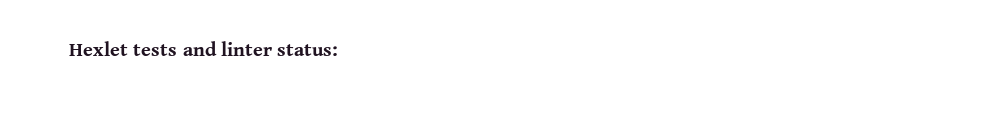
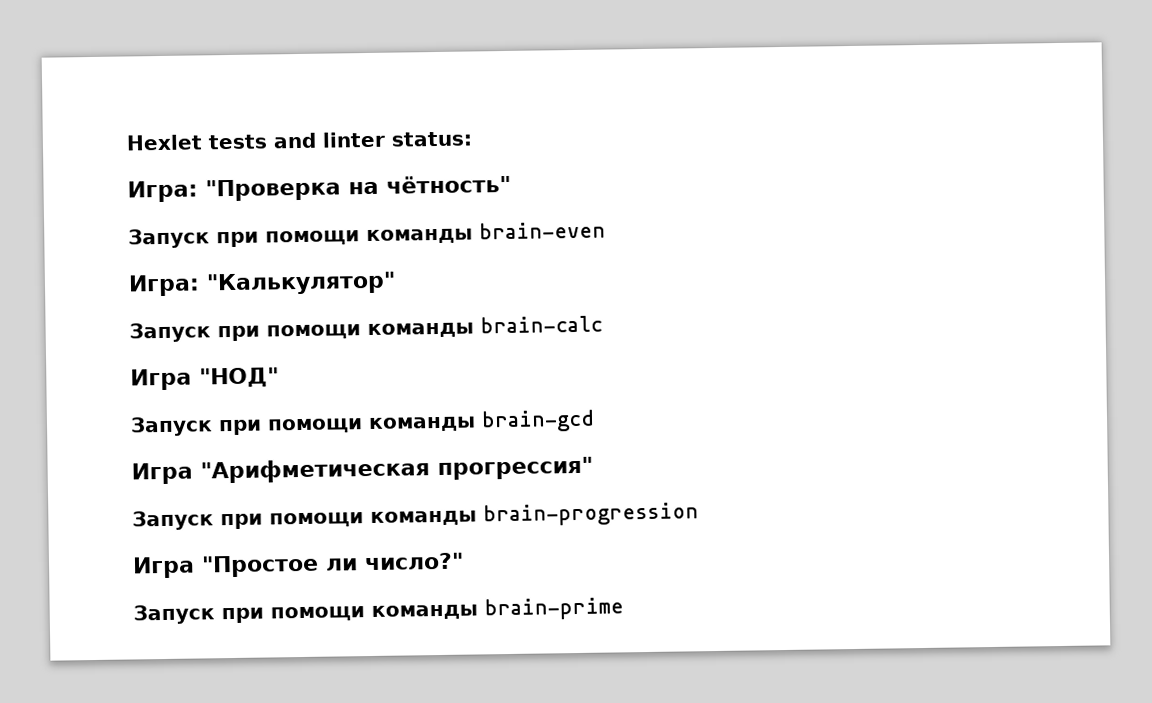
+ Игра: "Проверка на чётность"
+ Запуск при помощи команды brain-even
+ Игра: "Калькулятор"
+ Запуск при помощи команды brain-calc
+ Игра "НОД"
+ Запуск при помощи команды brain-gcd
+ Игра "Арифметическая прогрессия"
+ Запуск при помощи команды brain-progression
+ Игра "Простое ли число?"
+ Запуск при помощи команды brain-prime

